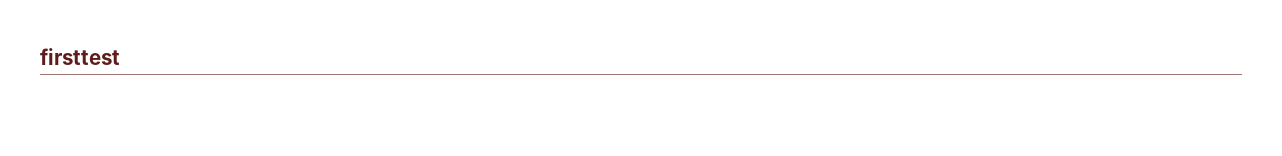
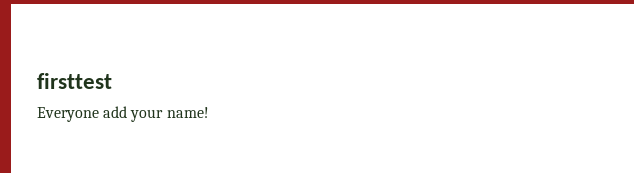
+ Everyone add your name!

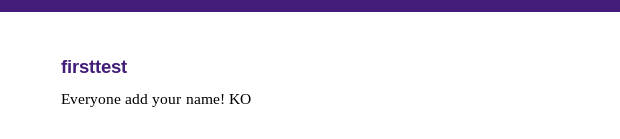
+ KO

